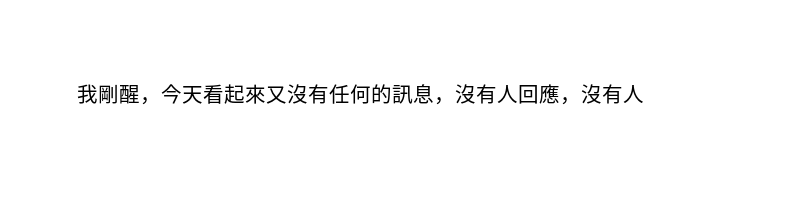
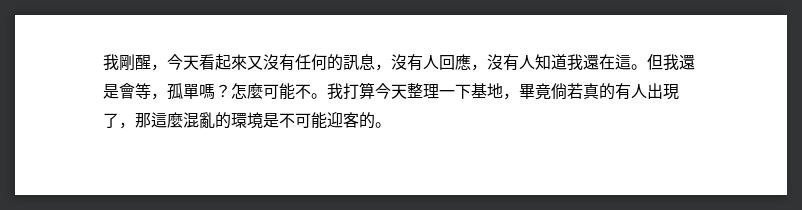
- 我剛醒，今天看起來又沒有任何的訊息，沒有人回應，沒有人
+ 我剛醒，今天看起來又沒有任何的訊息，沒有人回應，沒有人知道我還在這。但我還是會等，孤單嗎？怎麼可能不。我打算今天整理一下基地，畢竟倘若真的有人出現了，那這麼混亂的環境是不可能迎客的。

